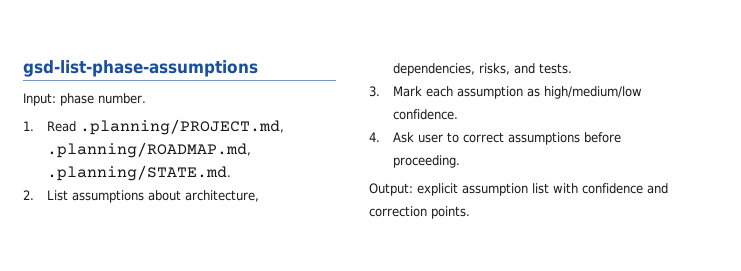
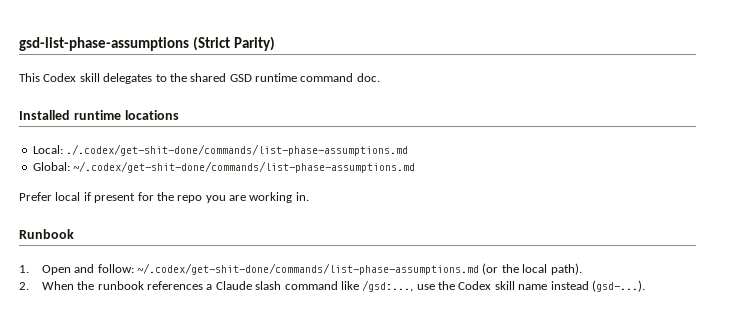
- gsd-list-phase-assumptions
- Input: phase number.
- 1. Read .planning/PROJECT.md, .planning/ROADMAP.md, .planning/STATE.md.
- 2. List assumptions about architecture, dependencies, risks, and tests.
- 3. Mark each assumption as high/medium/low confidence.
- 4. Ask user to correct assumptions before proceeding.
- Output: explicit assumption list with confidence and correction points.
+ gsd-list-phase-assumptions (Strict Parity)
+ This Codex skill delegates to the shared GSD runtime command doc.
+ Installed runtime locations
+ Local: ./.codex/get-shit-done/commands/list-phase-assumptions.md
+ Global: ~/.codex/get-shit-done/commands/list-phase-assumptions.md
+ Prefer local if present for the repo you are working in.
+ Runbook
+ 1. Open and follow: ~/.codex/get-shit-done/commands/list-phase-assumptions.md (or the local path).
+ 2. When the runbook references a Claude slash command like /gsd:..., use the Codex skill name instead (gsd-...).

